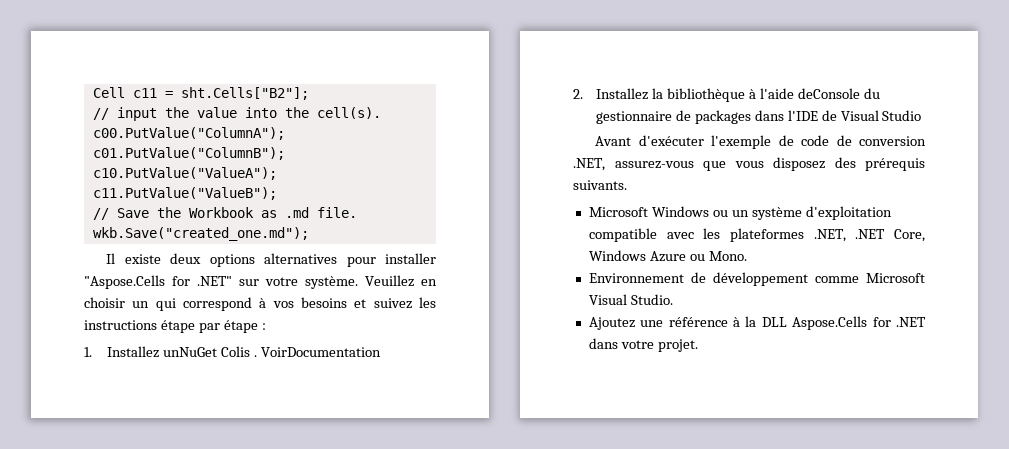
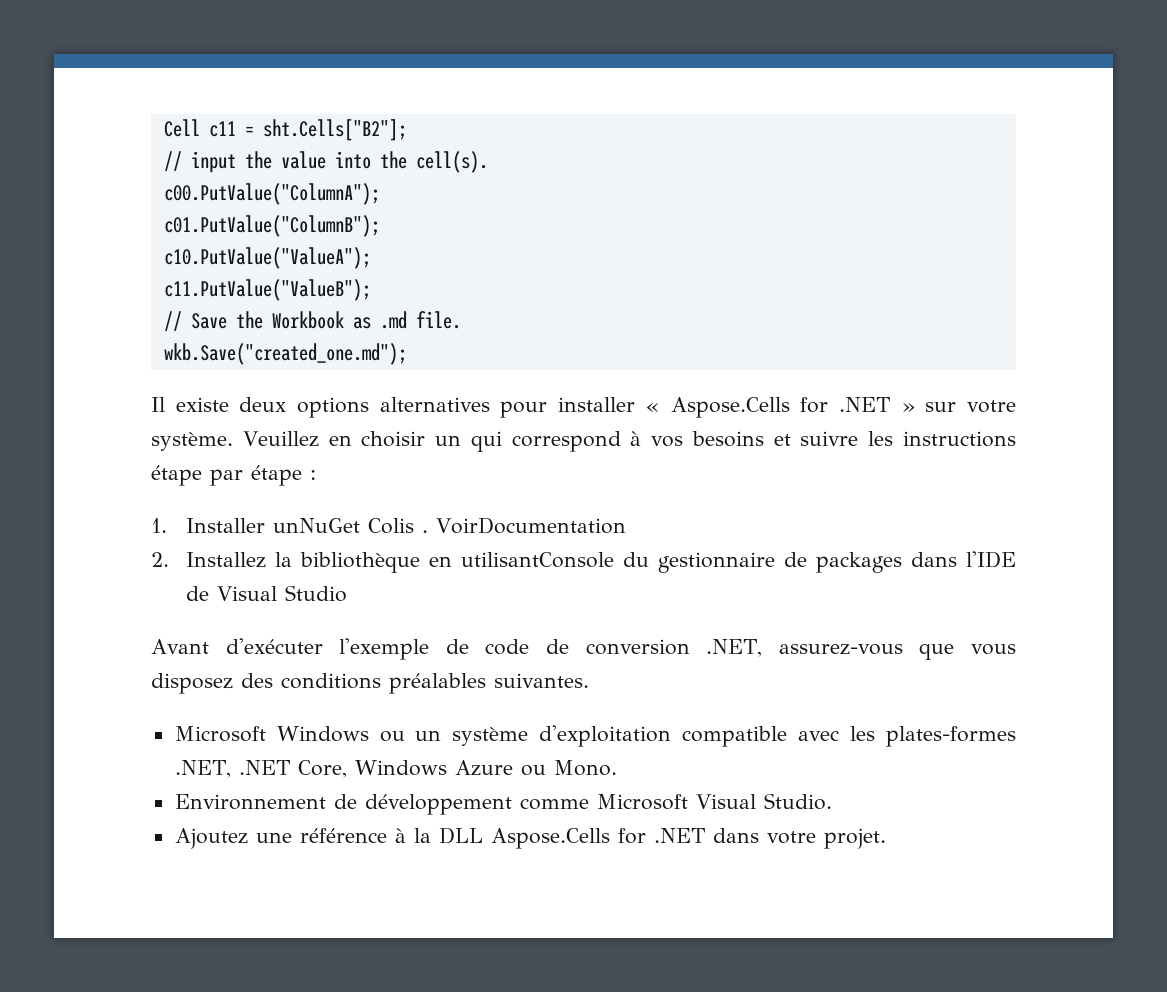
- Il existe deux options alternatives pour installer "Aspose.Cells for .NET" sur votre système.
+ Il existe deux options alternatives pour installer « Aspose.Cells for .NET » sur votre système.
- Veuillez en choisir un qui correspond à vos besoins et suivez les instructions étape par étape :
+ Veuillez en choisir un qui correspond à vos besoins et suivre les instructions étape par étape :
- 1. Installez unNuGet Colis .
+ 1. Installer unNuGet Colis .
- 2. Installez la bibliothèque à l'aide deConsole du gestionnaire de packages dans l'IDE de Visual Studio
+ 2. Installez la bibliothèque en utilisantConsole du gestionnaire de packages dans l'IDE de Visual Studio
- Avant d'exécuter l'exemple de code de conversion .NET, assurez-vous que vous disposez des prérequis suivants.
+ Avant d'exécuter l'exemple de code de conversion .NET, assurez-vous que vous disposez des conditions préalables suivantes.
- Microsoft Windows ou un système d'exploitation compatible avec les plateformes .NET, .NET Core, Windows Azure ou Mono.
+ Microsoft Windows ou un système d'exploitation compatible avec les plates-formes .NET, .NET Core, Windows Azure ou Mono.

